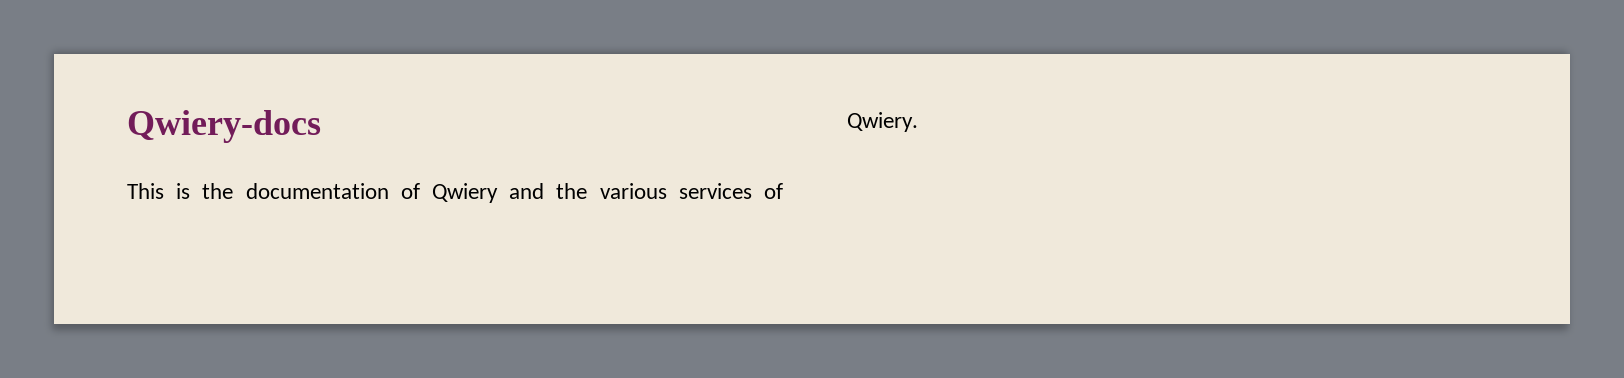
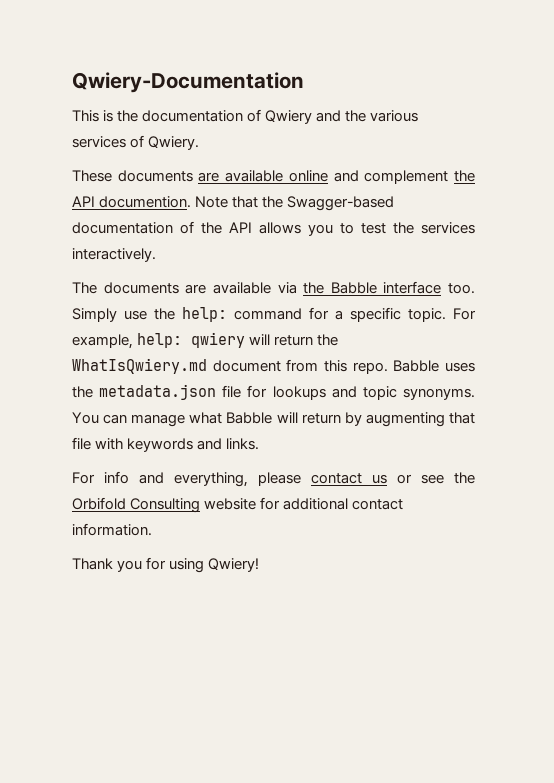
- Qwiery-docs
+ Qwiery-Documentation
+ These documents are available online and complement the API documention. Note that the Swagger-based documentation of the API allows you to test the services interactively.
+ The documents are available via the Babble interface too. Simply use the help: command for a specific topic. For example, help: qwiery will return the WhatIsQwiery.md document from this repo. Babble uses the metadata.json file for lookups and topic synonyms. You can manage what Babble will return by augmenting that file with keywords and links.
+ For info and everything, please contact us or see the Orbifold Consulting website for additional contact information.
+ Thank you for using Qwiery!

